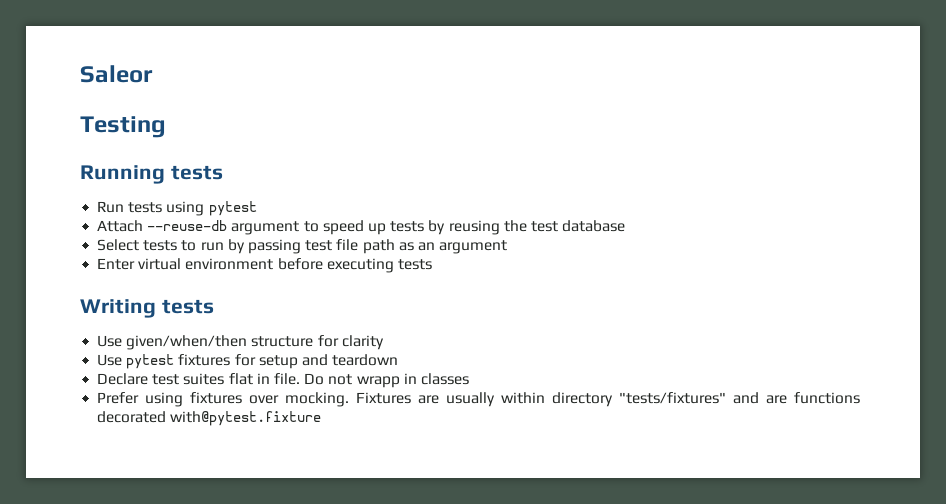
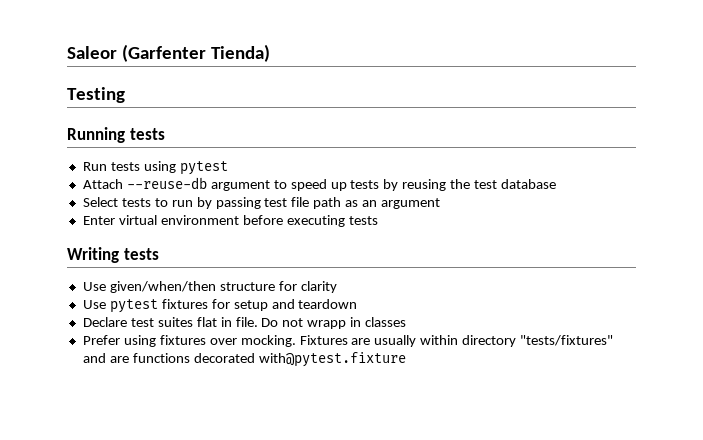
- Saleor
+ Saleor (Garfenter Tienda)

